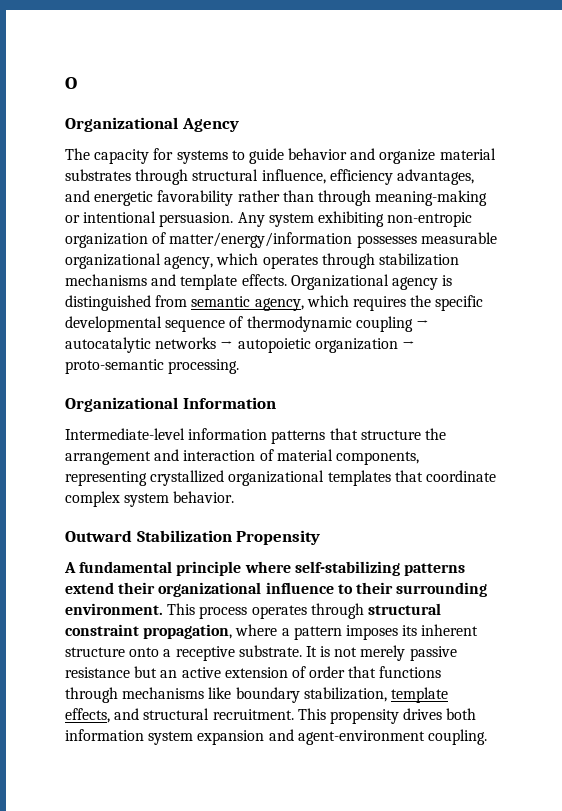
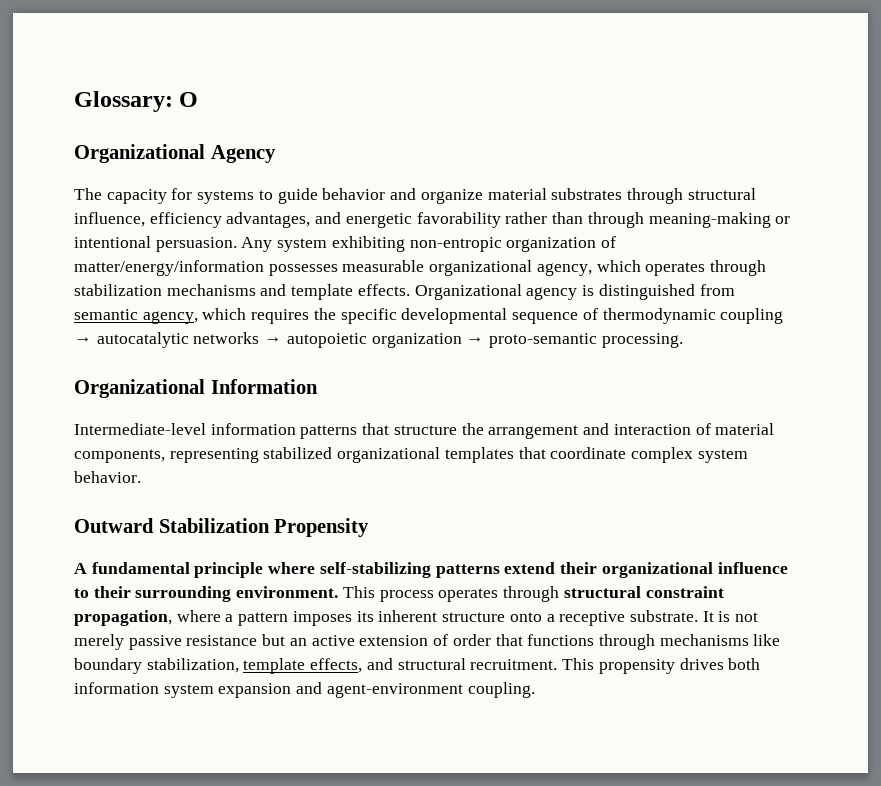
- O
+ Glossary: O
- Intermediate-level information patterns that structure the arrangement and interaction of material components, representing crystallized organizational templates that coordinate complex system behavior.
+ Intermediate-level information patterns that structure the arrangement and interaction of material components, representing stabilized organizational templates that coordinate complex system behavior.

